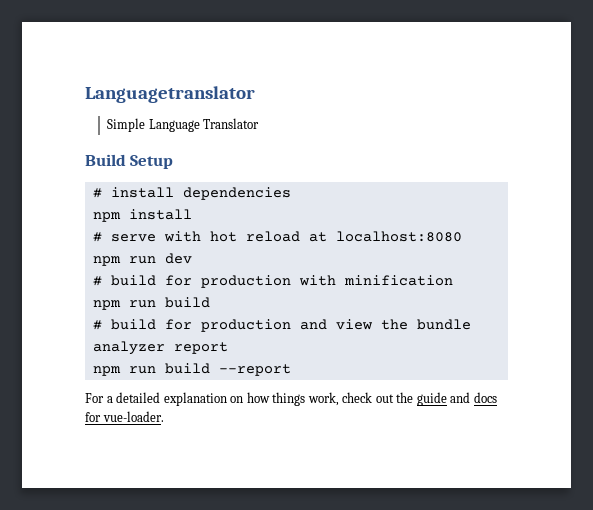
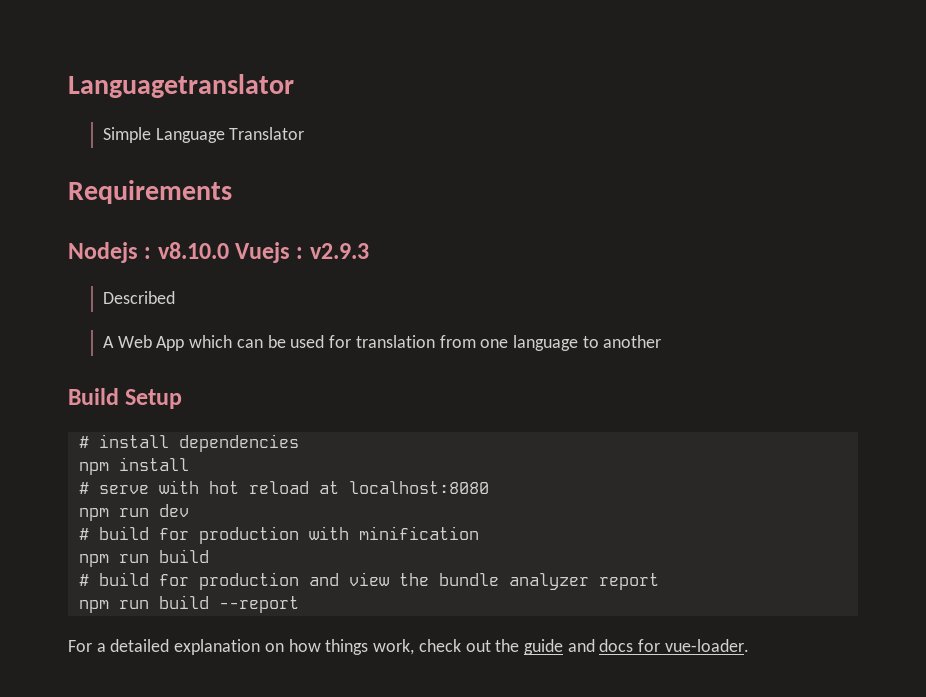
+ Requirements
+ Nodejs : v8.10.0 Vuejs : v2.9.3
+ Described
+ A Web App which can be used for translation from one language to another

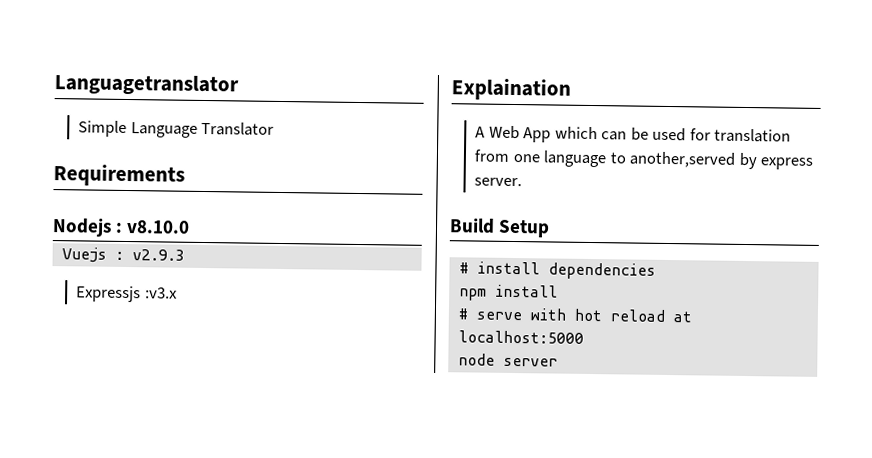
- Nodejs : v8.10.0 Vuejs : v2.9.3
+ Nodejs : v8.10.0
+ Vuejs : v2.9.3
- Described
+ Expressjs :v3.x
+ Explaination
- A Web App which can be used for translation from one language to another
+ A Web App which can be used for translation from one language to another,served by express server.
- # serve with hot reload at localhost:8080
- npm run dev
- # build for production with minification
- npm run build
- # build for production and view the bundle analyzer report
- npm run build --report
- For a detailed explanation on how things work, check out the guide and docs for vue-loader.
+ # serve with hot reload at localhost:5000
+ node server

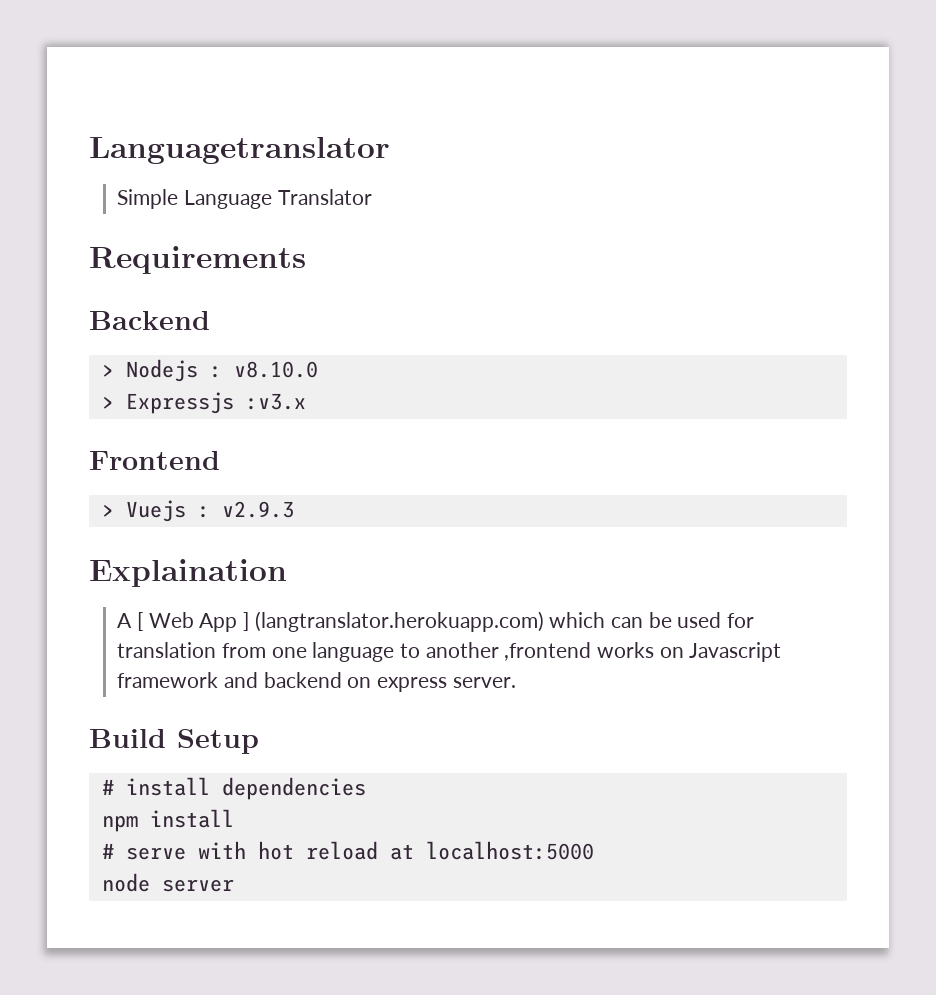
- Nodejs : v8.10.0
+ Backend
+ > Nodejs : v8.10.0
- Vuejs : v2.9.3
+ > Expressjs :v3.x
+ Frontend
+ > Vuejs : v2.9.3
- Expressjs :v3.x
- A Web App which can be used for translation from one language to another,served by express server.
+ A [ Web App ] (langtranslator.herokuapp.com) which can be used for translation from one language to another ,frontend works on Javascript framework and backend on express server.

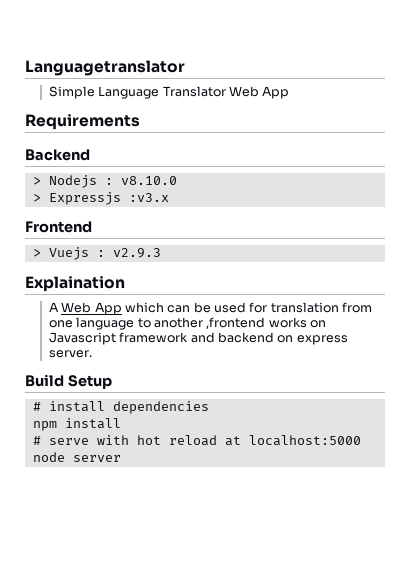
- Simple Language Translator
+ Simple Language Translator Web App
- A [ Web App ] (langtranslator.herokuapp.com) which can be used for translation from one language to another ,frontend works on Javascript framework and backend on express server.
+ A Web App which can be used for translation from one language to another ,frontend works on Javascript framework and backend on express server.

